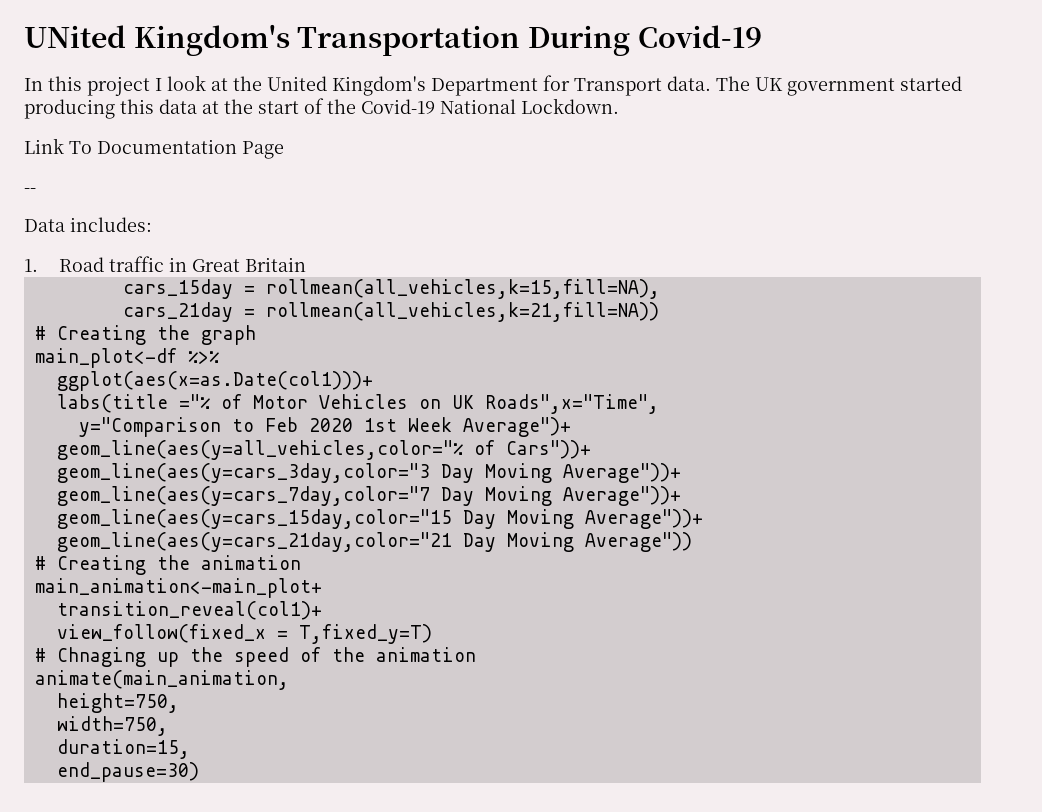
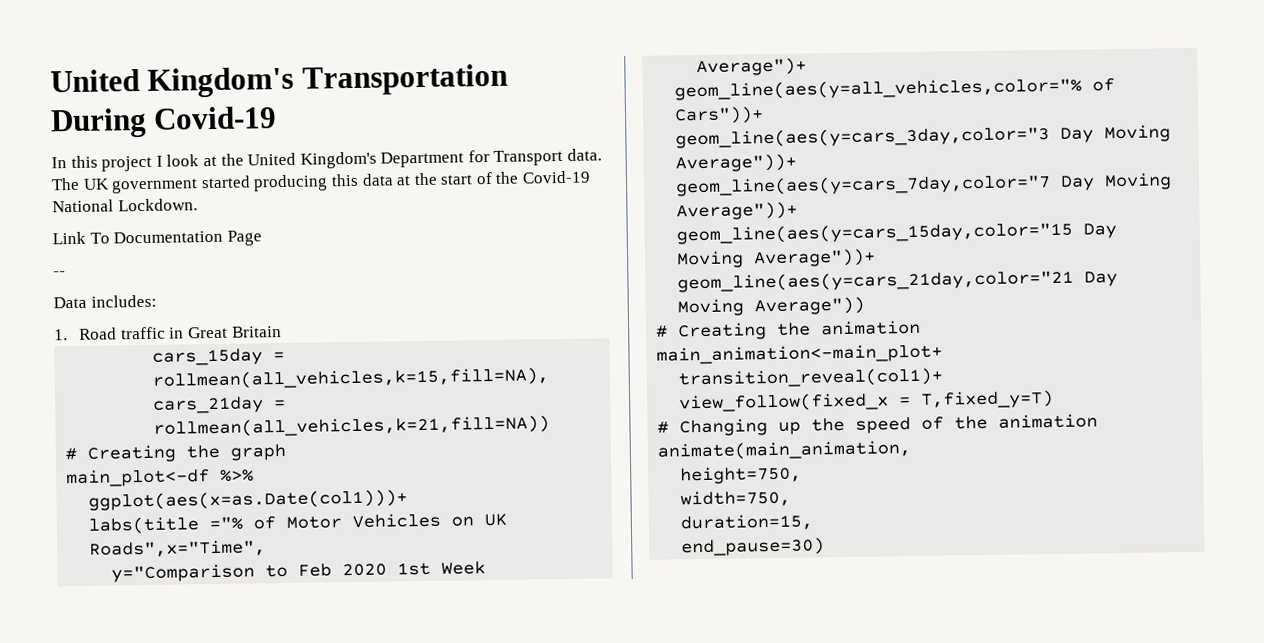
- UNited Kingdom's Transportation During Covid-19
+ United Kingdom's Transportation During Covid-19
- # Chnaging up the speed of the animation
+ # Changing up the speed of the animation

